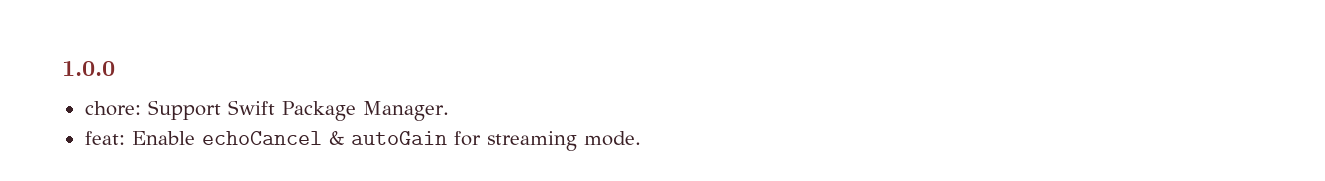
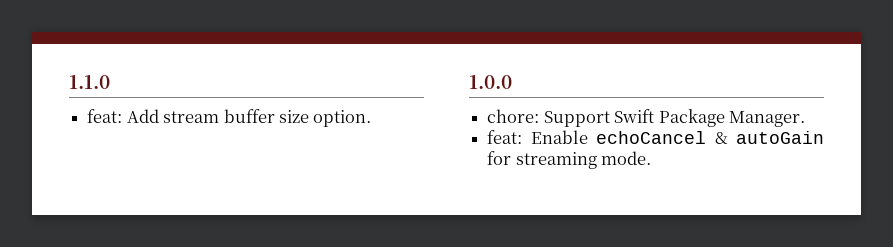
+ 1.1.0
+ feat: Add stream buffer size option.

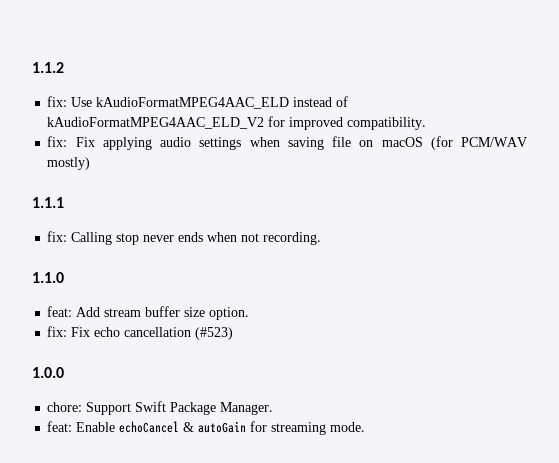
+ 1.1.2
+ fix: Use kAudioFormatMPEG4AAC_ELD instead of kAudioFormatMPEG4AAC_ELD_V2 for improved compatibility.
+ fix: Fix applying audio settings when saving file on macOS (for PCM/WAV mostly)
+ 1.1.1
+ fix: Calling stop never ends when not recording.
+ fix: Fix echo cancellation (#523)

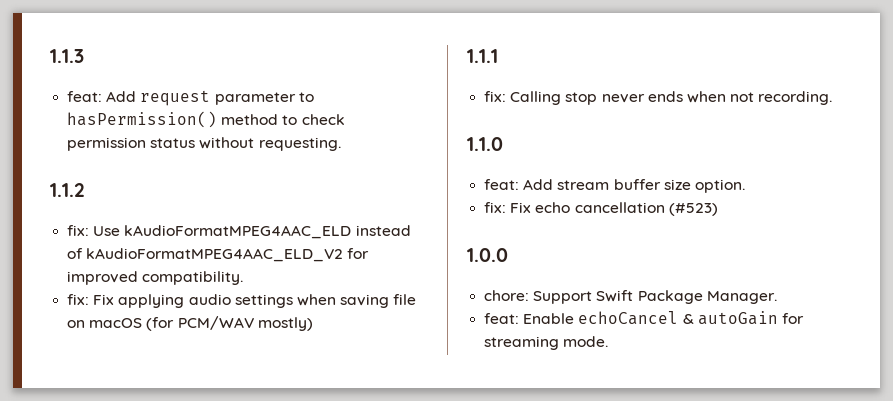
+ 1.1.3
+ feat: Add request parameter to hasPermission() method to check permission status without requesting.

